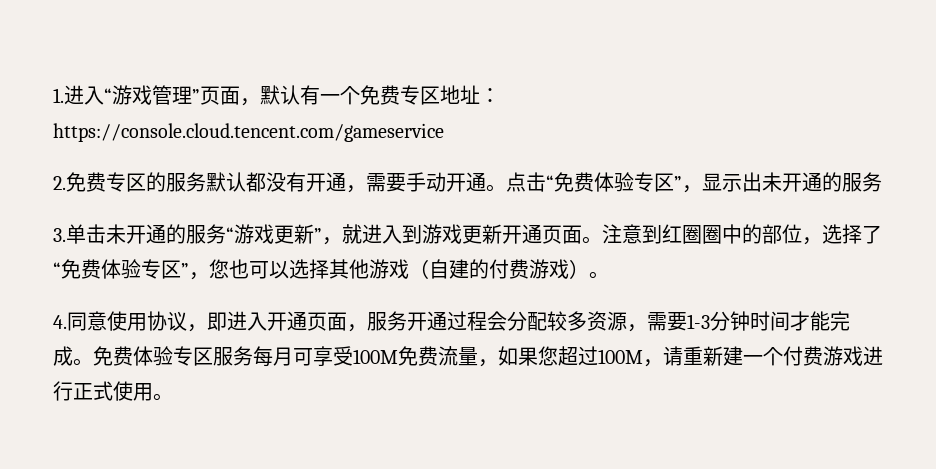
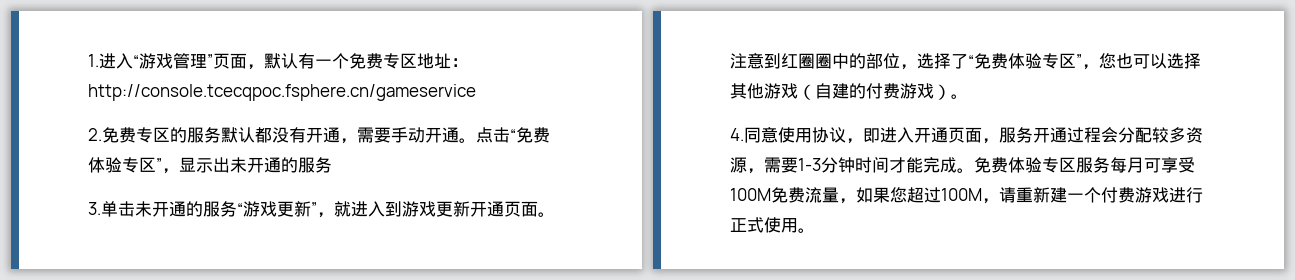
- 1.进入“游戏管理”页面，默认有一个免费专区地址：https://console.cloud.tencent.com/gameservice
+ 1.进入“游戏管理”页面，默认有一个免费专区地址：http://console.tcecqpoc.fsphere.cn/gameservice

